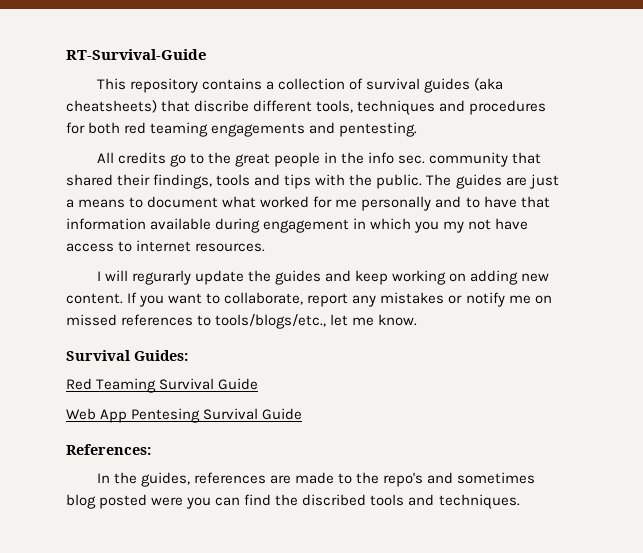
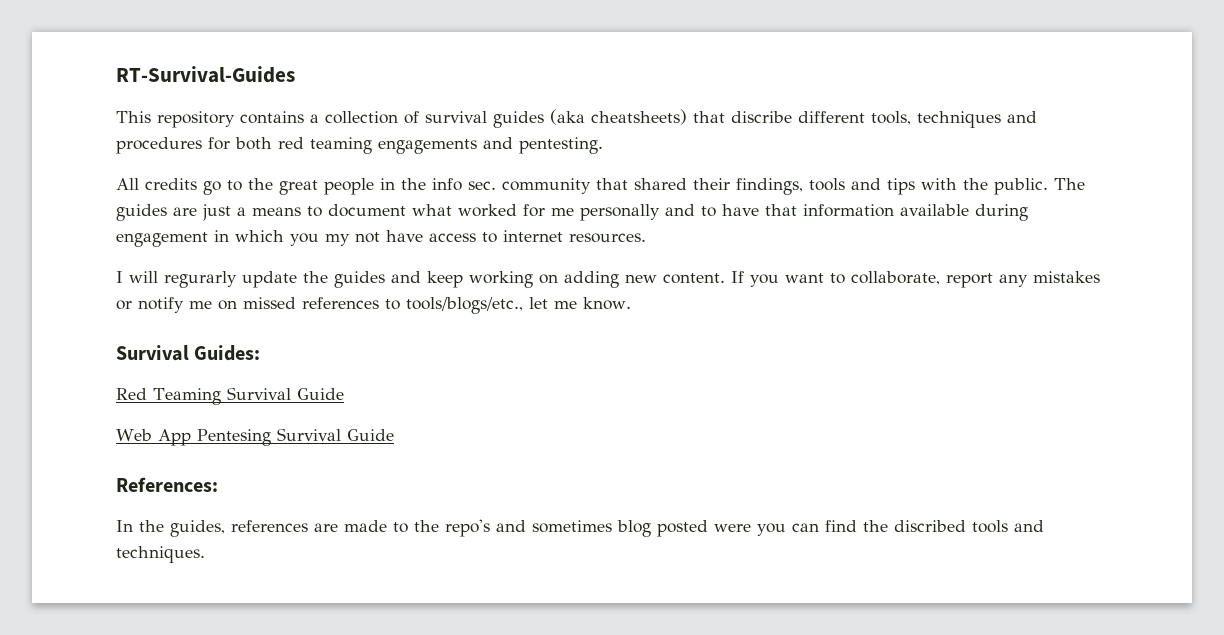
- RT-Survival-Guide
+ RT-Survival-Guides

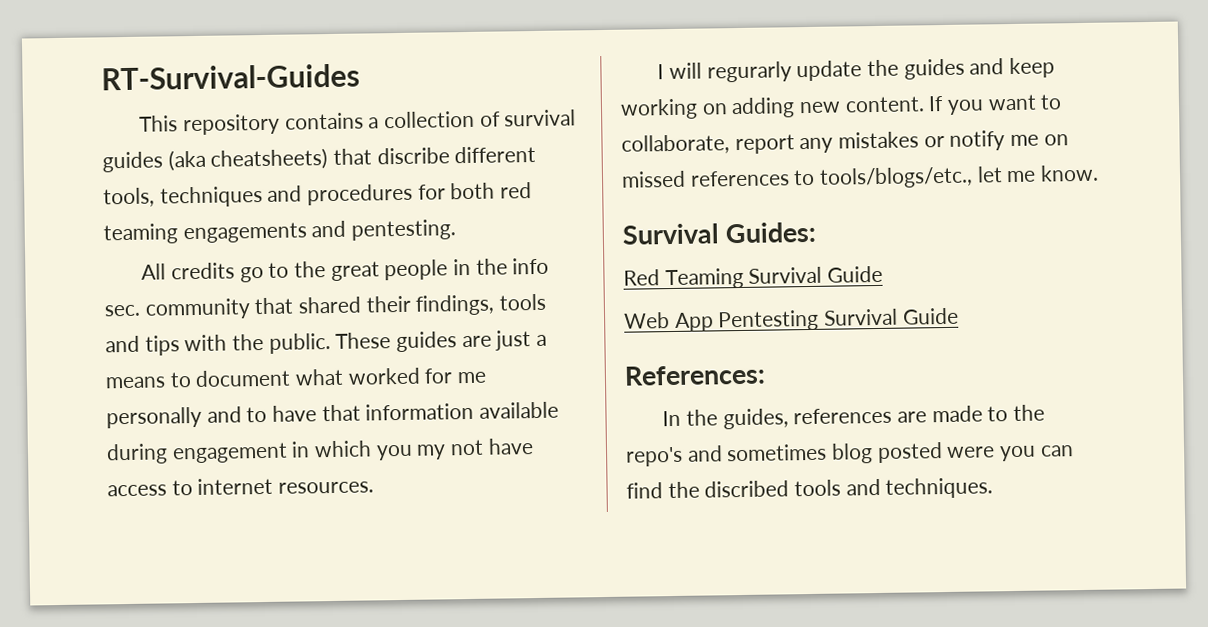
- The guides are just a means to document what worked for me personally and to have that information available during engagement in which you my not have access to internet resources.
+ These guides are just a means to document what worked for me personally and to have that information available during engagement in which you my not have access to internet resources.
- Web App Pentesing Survival Guide
+ Web App Pentesting Survival Guide

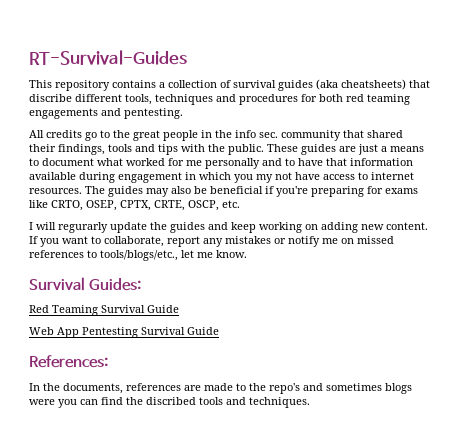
+ The guides may also be beneficial if you're preparing for exams like CRTO, OSEP, CPTX, CRTE, OSCP, etc.
- In the guides, references are made to the repo's and sometimes blog posted were you can find the discribed tools and techniques.
+ In the documents, references are made to the repo's and sometimes blogs were you can find the discribed tools and techniques.

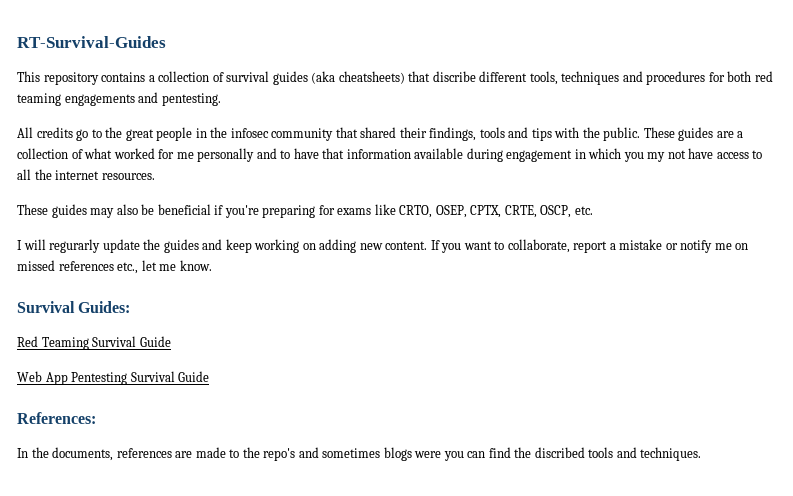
- All credits go to the great people in the info sec. community that shared their findings, tools and tips with the public.
+ All credits go to the great people in the infosec community that shared their findings, tools and tips with the public.
- These guides are just a means to document what worked for me personally and to have that information available during engagement in which you my not have access to internet resources. The guides may also be beneficial if you're preparing for exams like CRTO, OSEP, CPTX, CRTE, OSCP, etc.
+ These guides are a collection of what worked for me personally and to have that information available during engagement in which you my not have access to all the internet resources.
+ These guides may also be beneficial if you're preparing for exams like CRTO, OSEP, CPTX, CRTE, OSCP, etc.
- If you want to collaborate, report any mistakes or notify me on missed references to tools/blogs/etc., let me know.
+ If you want to collaborate, report a mistake or notify me on missed references etc., let me know.

